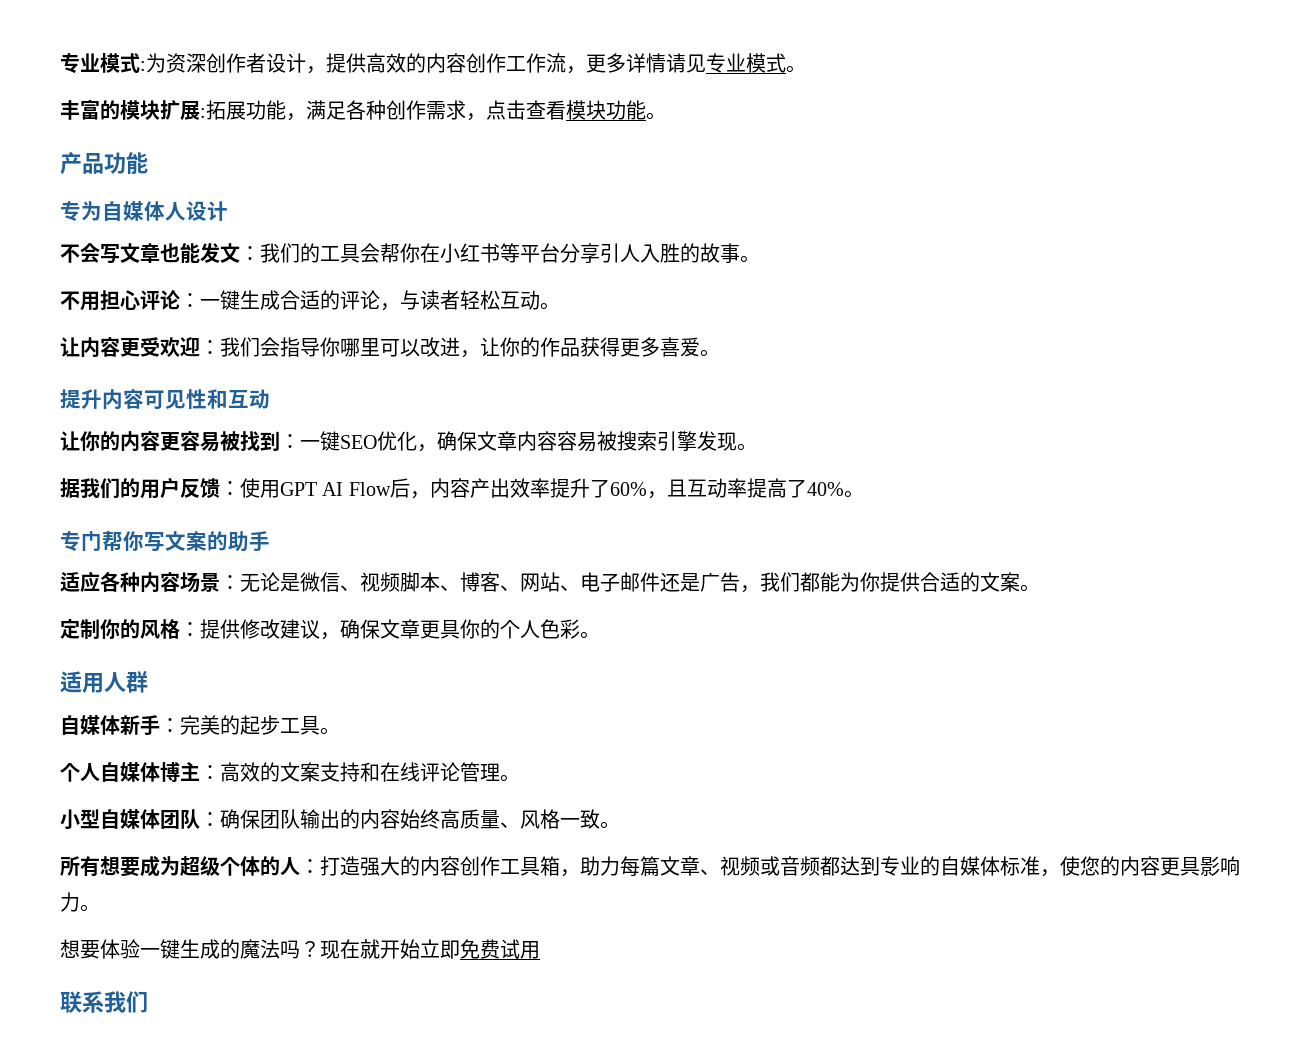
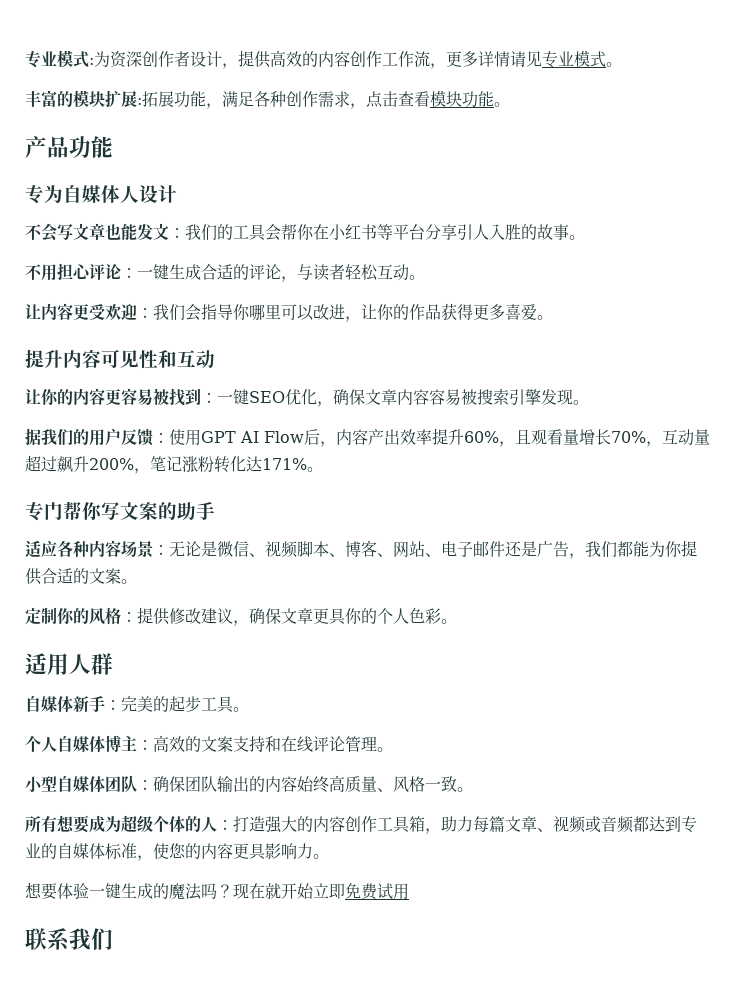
- 据我们的用户反馈：使用GPT AI Flow后，内容产出效率提升了60%，且互动率提高了40%。
+ 据我们的用户反馈：使用GPT AI Flow后，内容产出效率提升60%，且观看量增长70%，互动量超过飙升200%，笔记涨粉转化达171%。

